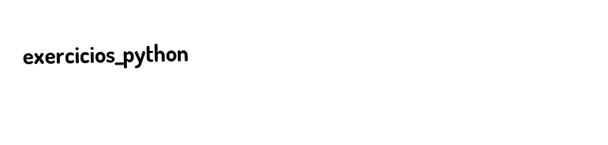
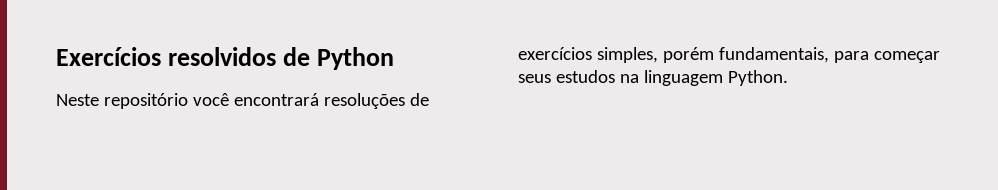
- exercicios_python
+ Exercícios resolvidos de Python
+ Neste repositório você encontrará resoluções de exercícios simples, porém fundamentais, para começar seus estudos na linguagem Python.

